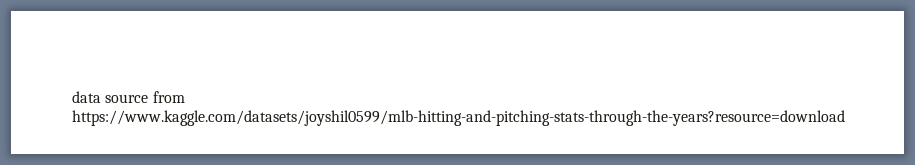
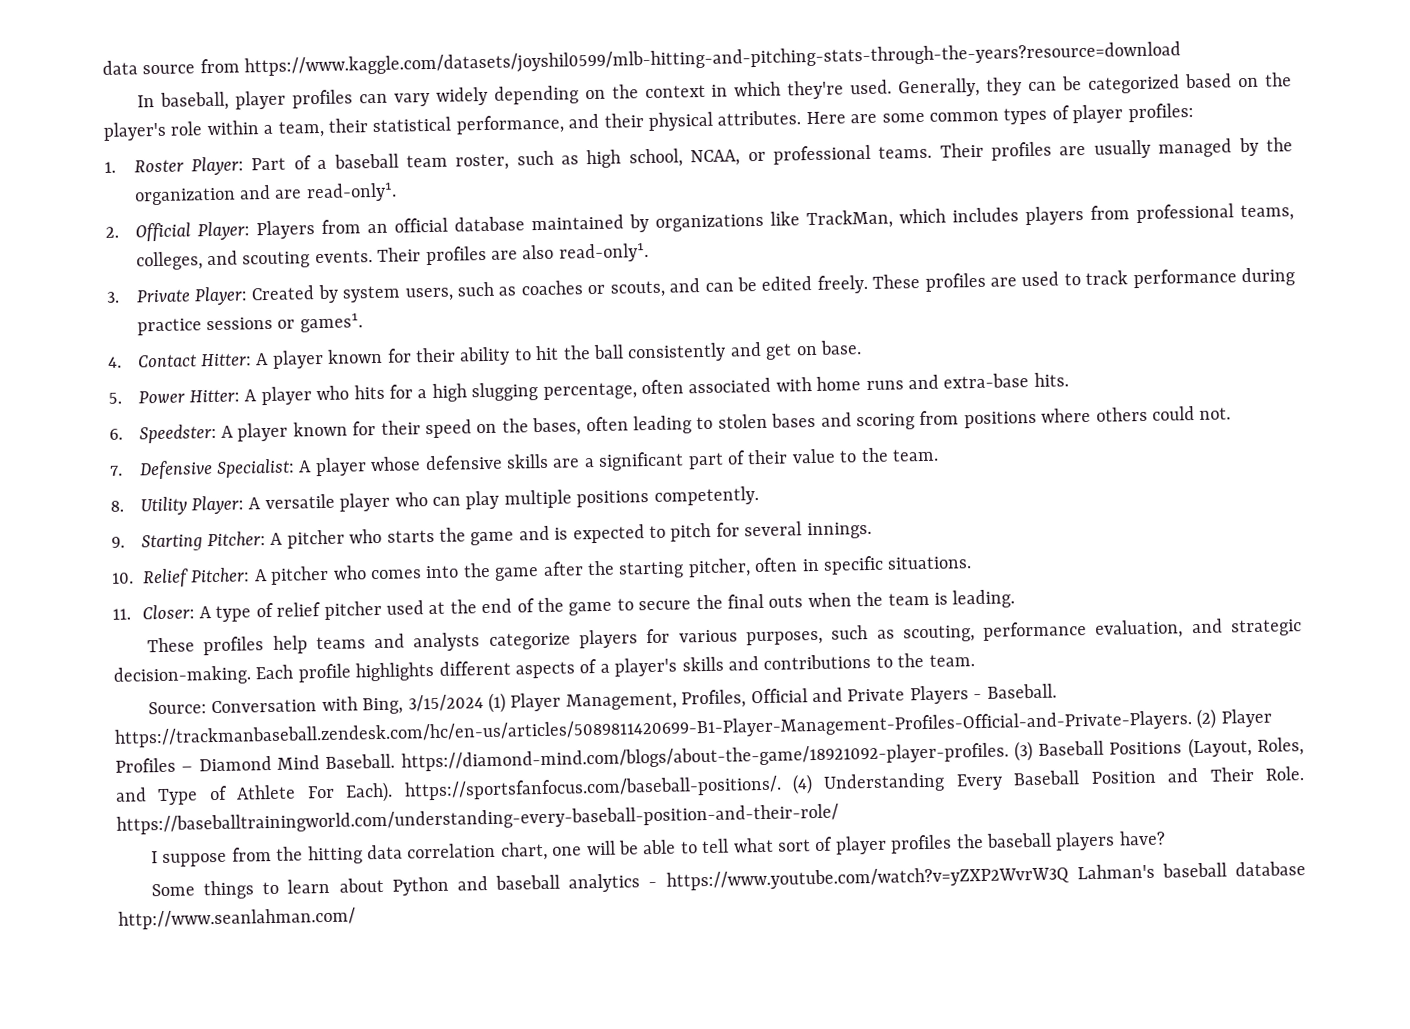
+ In baseball, player profiles can vary widely depending on the context in which they're used. Generally, they can be categorized based on the player's role within a team, their statistical performance, and their physical attributes. Here are some common types of player profiles:
+ 1. Roster Player: Part of a baseball team roster, such as high school, NCAA, or professional teams. Their profiles are usually managed by the organization and are read-only¹.
+ 2. Official Player: Players from an official database maintained by organizations like TrackMan, which includes players from professional teams, colleges, and scouting events. Their profiles are also read-only¹.
+ 3. Private Player: Created by system users, such as coaches or scouts, and can be edited freely. These profiles are used to track performance during practice sessions or games¹.
+ 4. Contact Hitter: A player known for their ability to hit the ball consistently and get on base.
+ 5. Power Hitter: A player who hits for a high slugging percentage, often associated with home runs and extra-base hits.
+ 6. Speedster: A player known for their speed on the bases, often leading to stolen bases and scoring from positions where others could not.
+ 7. Defensive Specialist: A player whose defensive skills are a significant part of their value to the team.
+ 8. Utility Player: A versatile player who can play multiple positions competently.
+ 9. Starting Pitcher: A pitcher who starts the game and is expected to pitch for several innings.
+ 10. Relief Pitcher: A pitcher who comes into the game after the starting pitcher, often in specific situations.
+ 11. Closer: A type of relief pitcher used at the end of the game to secure the final outs when the team is leading.
+ These profiles help teams and analysts categorize players for various purposes, such as scouting, performance evaluation, and strategic decision-making. Each profile highlights different aspects of a player's skills and contributions to the team.
+ Source: Conversation with Bing, 3/15/2024 (1) Player Management, Profiles, Official and Private Players - Baseball. https://trackmanbaseball.zendesk.com/hc/en-us/articles/5089811420699-B1-Player-Management-Profiles-Official-and-Private-Players. (2) Player Profiles – Diamond Mind Baseball. https://diamond-mind.com/blogs/about-the-game/18921092-player-profiles. (3) Baseball Positions (Layout, Roles, and Type of Athlete For Each). https://sportsfanfocus.com/baseball-positions/. (4) Understanding Every Baseball Position and Their Role. https://baseballtrainingworld.com/understanding-every-baseball-position-and-their-role/
+ I suppose from the hitting data correlation chart, one will be able to tell what sort of player profiles the baseball players have?
+ Some things to learn about Python and baseball analytics - https://www.youtube.com/watch?v=yZXP2WvrW3Q Lahman's baseball database http://www.seanlahman.com/

